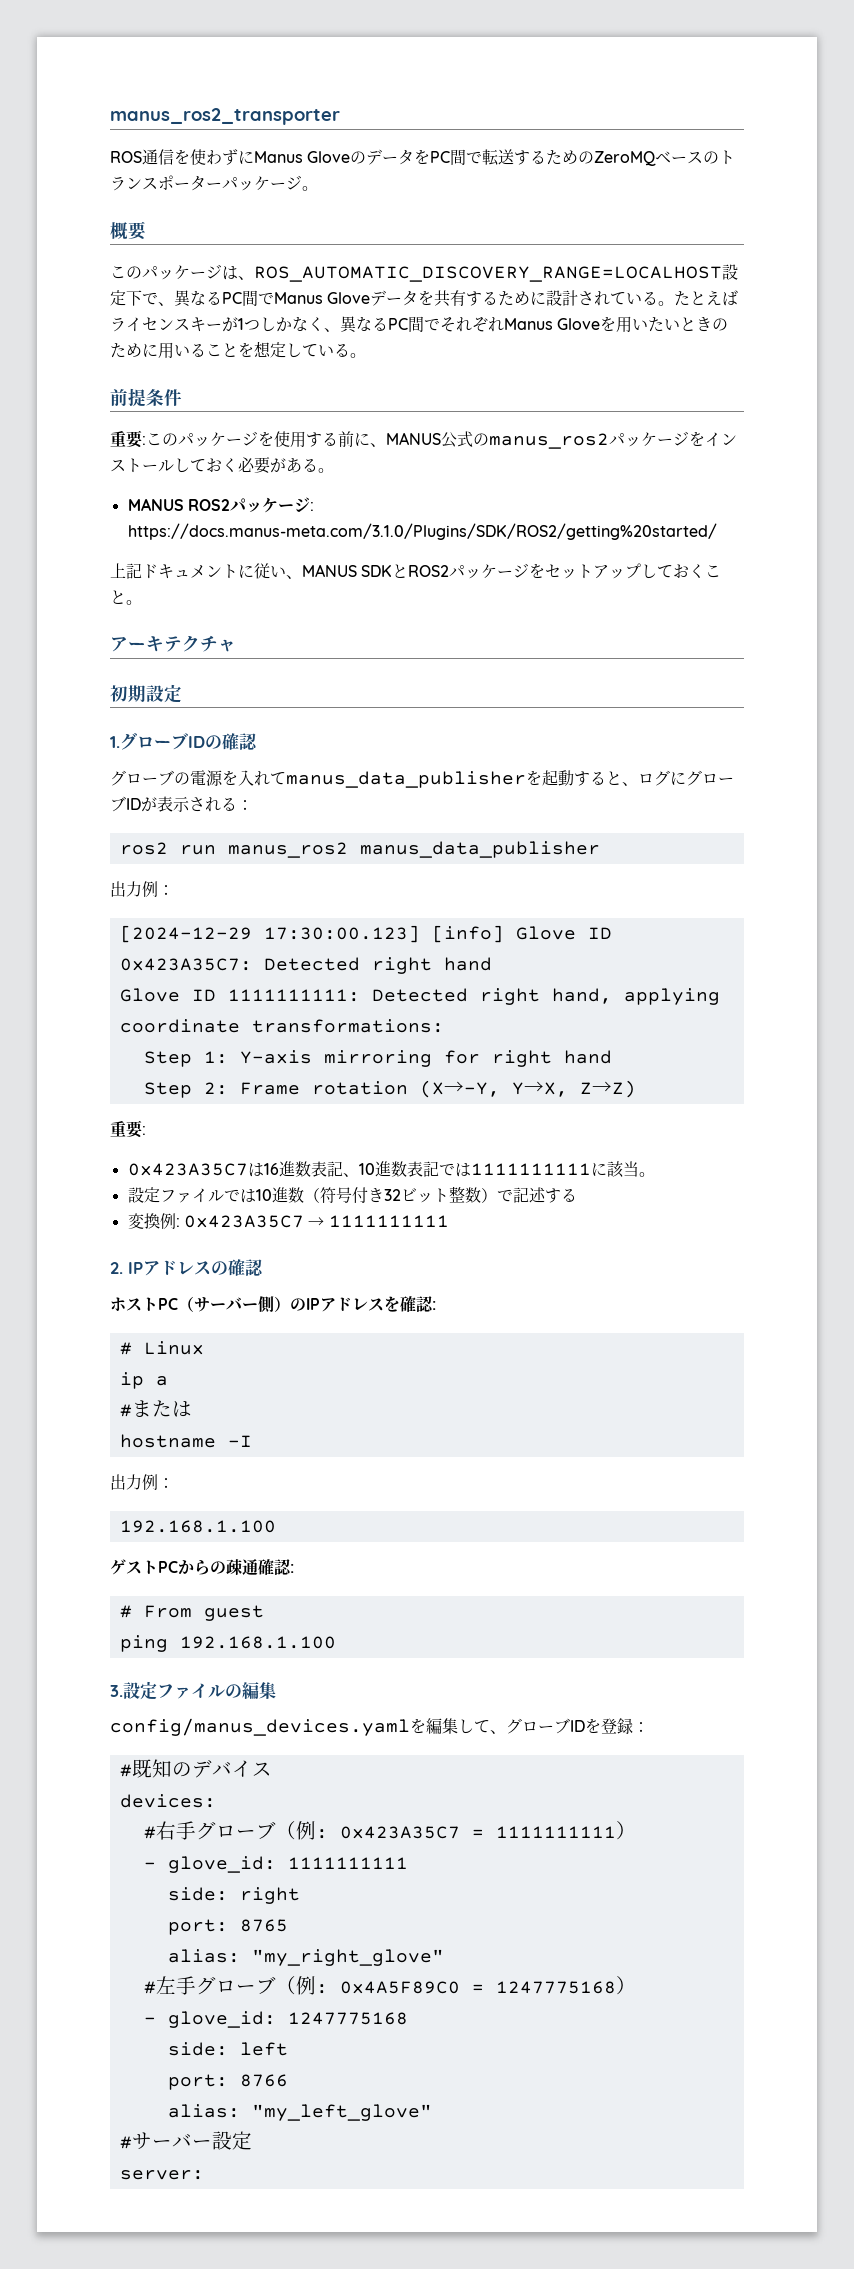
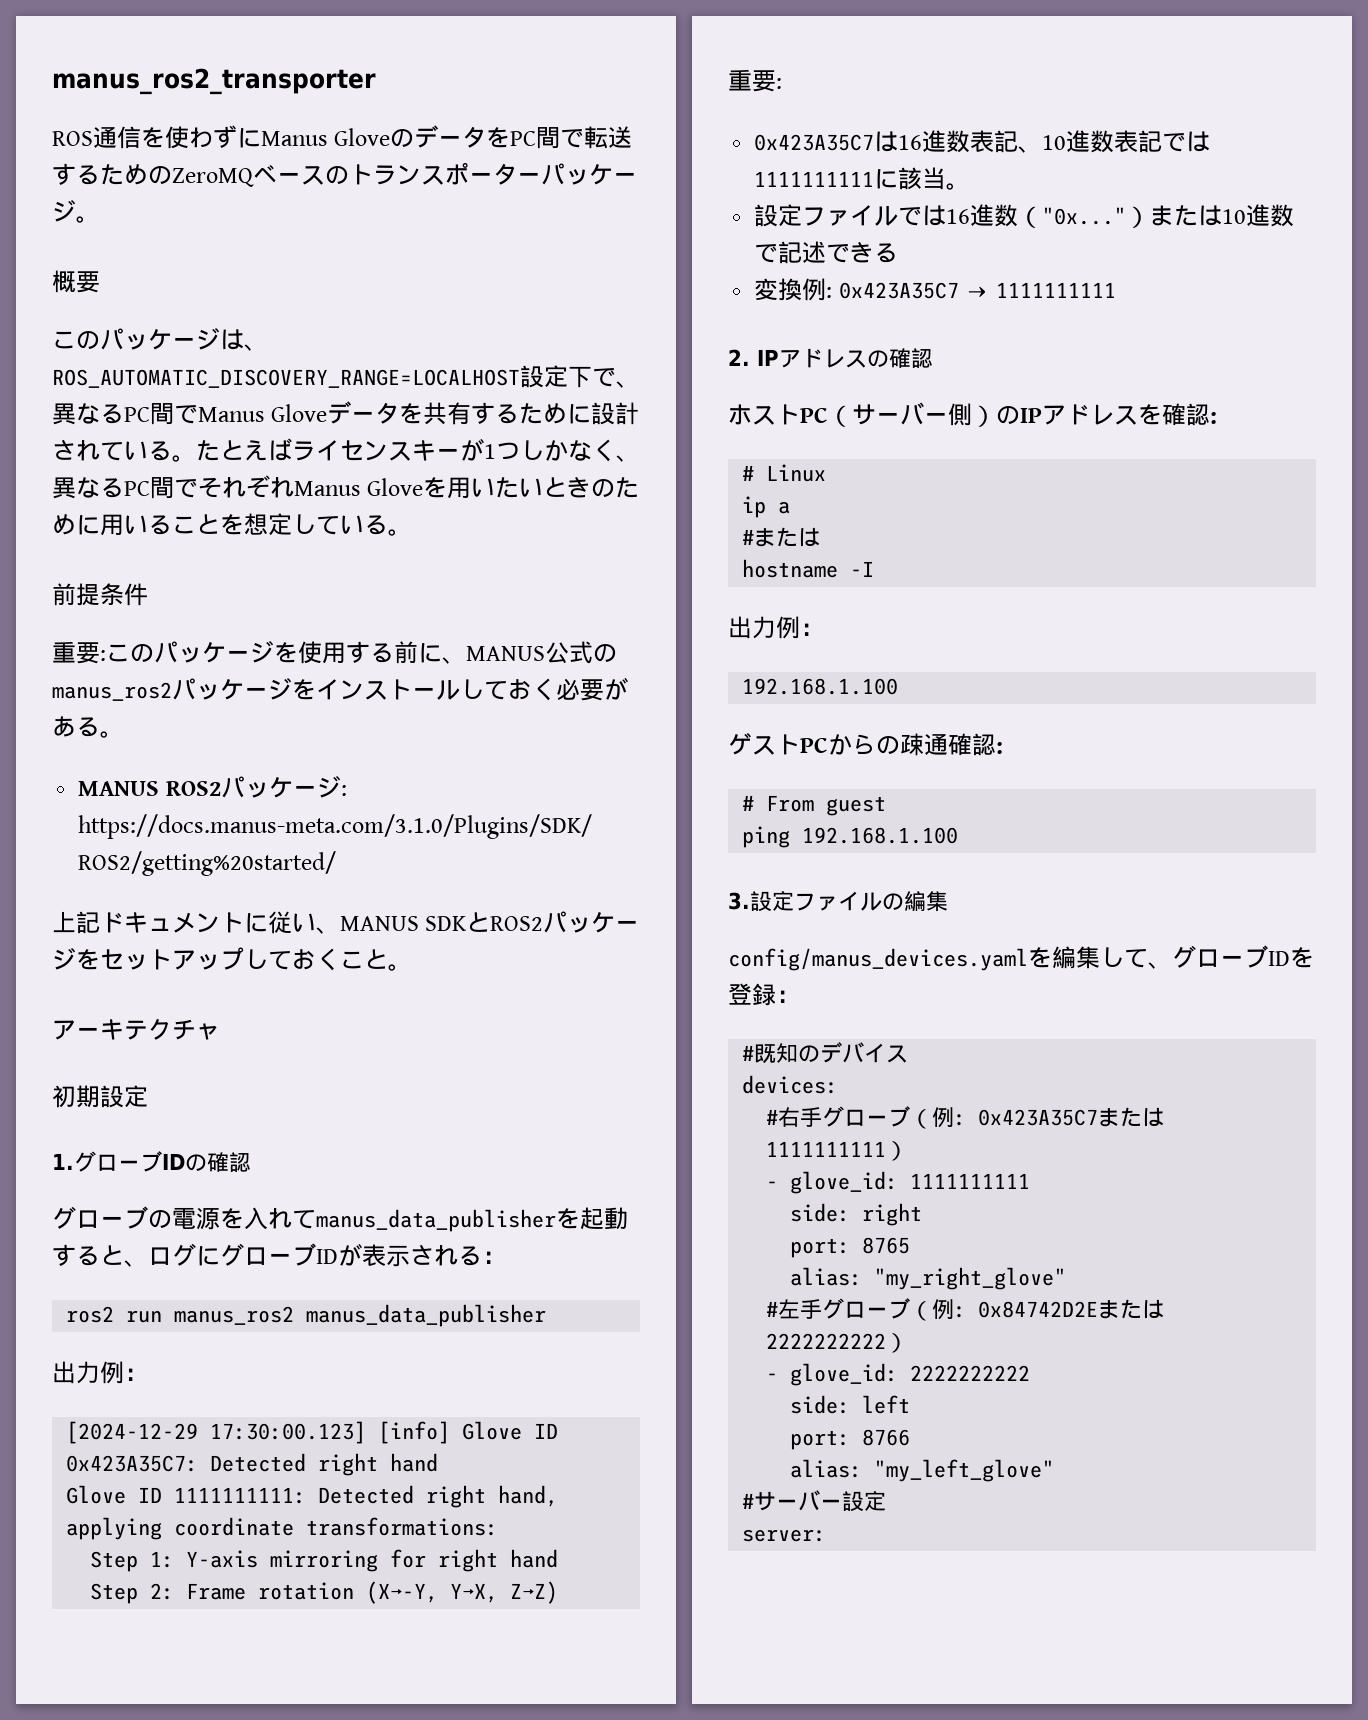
- 設定ファイルでは10進数（符号付き32ビット整数）で記述する
+ 設定ファイルでは16進数（"0x..."）または10進数で記述できる
- #右手グローブ（例: 0x423A35C7 = 1111111111）
+ #右手グローブ（例: 0x423A35C7または1111111111）
- #左手グローブ（例: 0x4A5F89C0 = 1247775168）
- - glove_id: 1247775168
+ #左手グローブ（例: 0x84742D2Eまたは2222222222）
+ - glove_id: 2222222222

